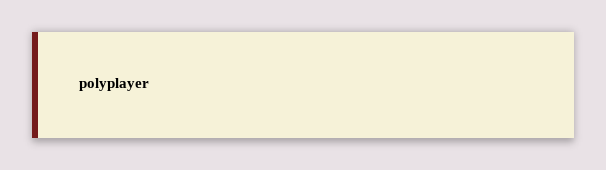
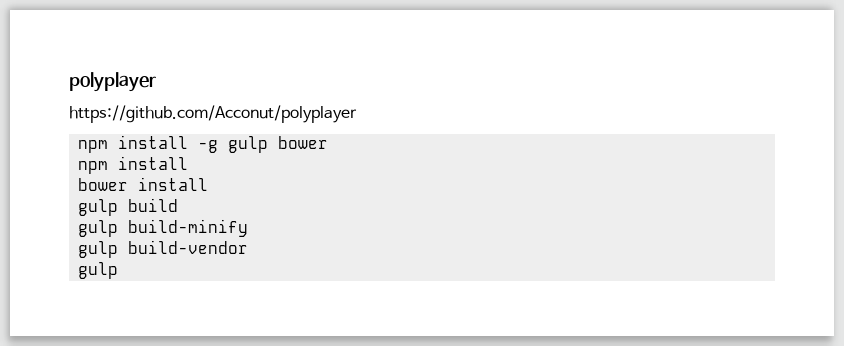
+ https://github.com/Acconut/polyplayer
+ npm install -g gulp bower
+ npm install
+ bower install
+ gulp build
+ gulp build-minify
+ gulp build-vendor
+ gulp

